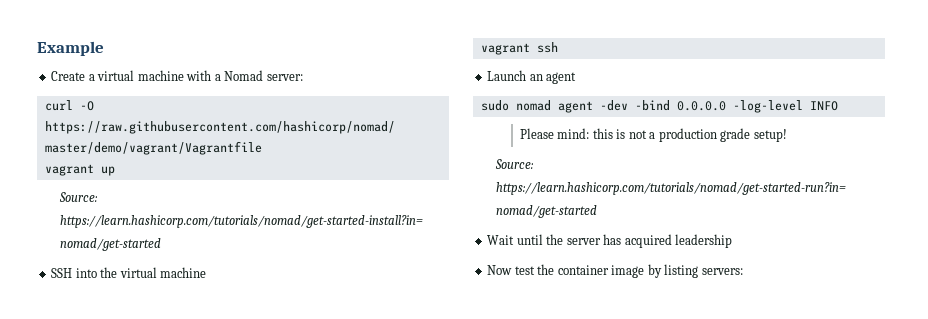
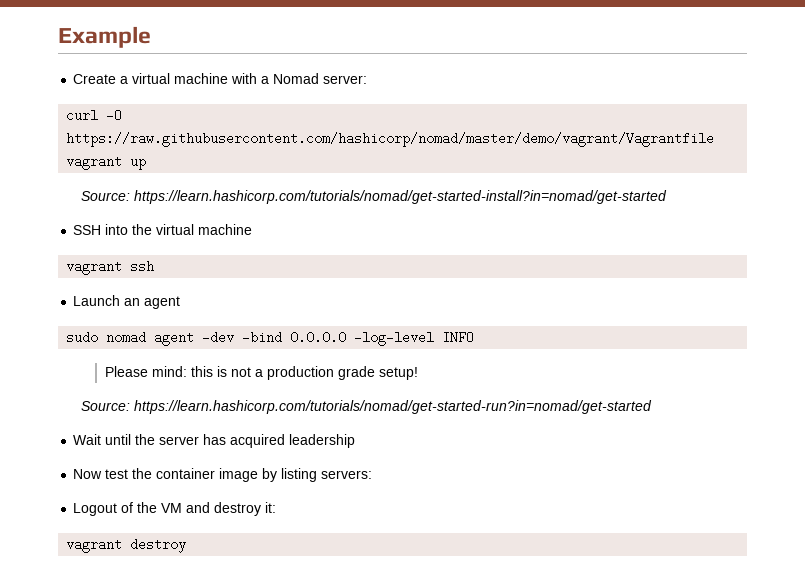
+ Logout of the VM and destroy it:
+ vagrant destroy

